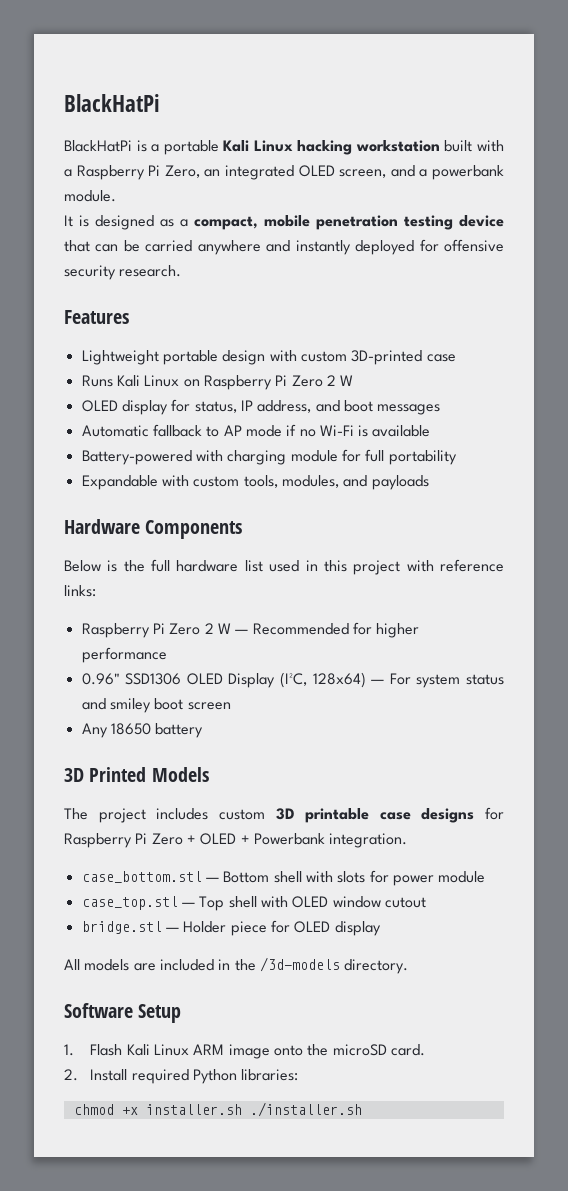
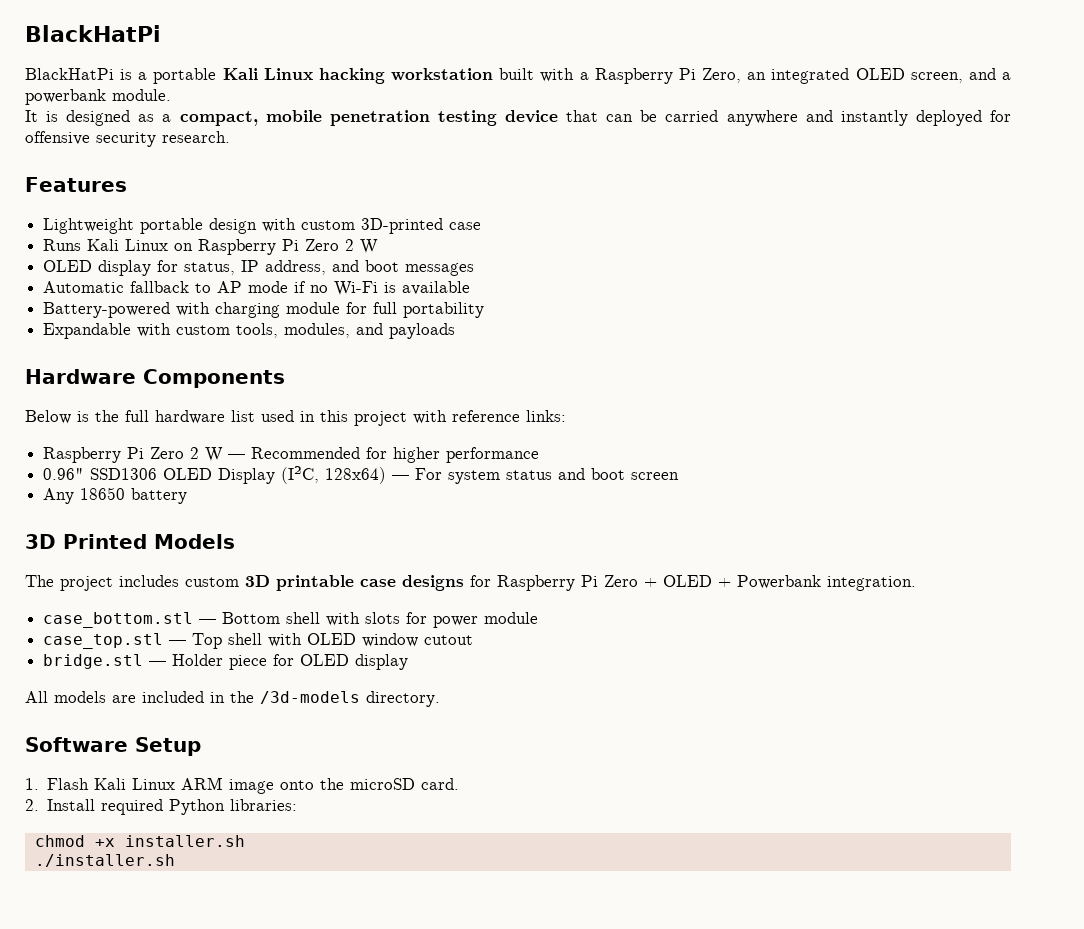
- 0.96" SSD1306 OLED Display (I²C, 128x64) — For system status and smiley boot screen
+ 0.96" SSD1306 OLED Display (I²C, 128x64) — For system status and boot screen
- chmod +x installer.sh ./installer.sh
+ chmod +x installer.sh
+ ./installer.sh

